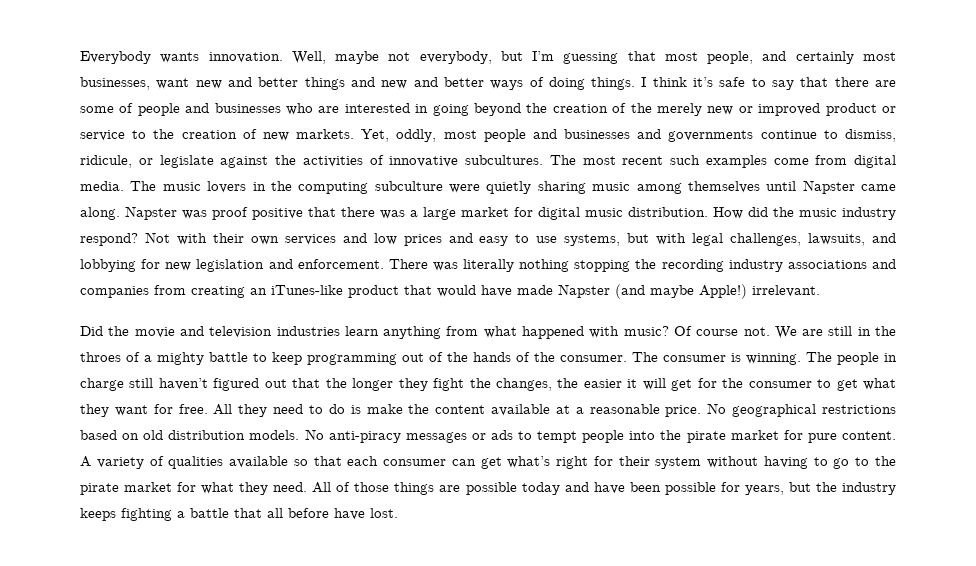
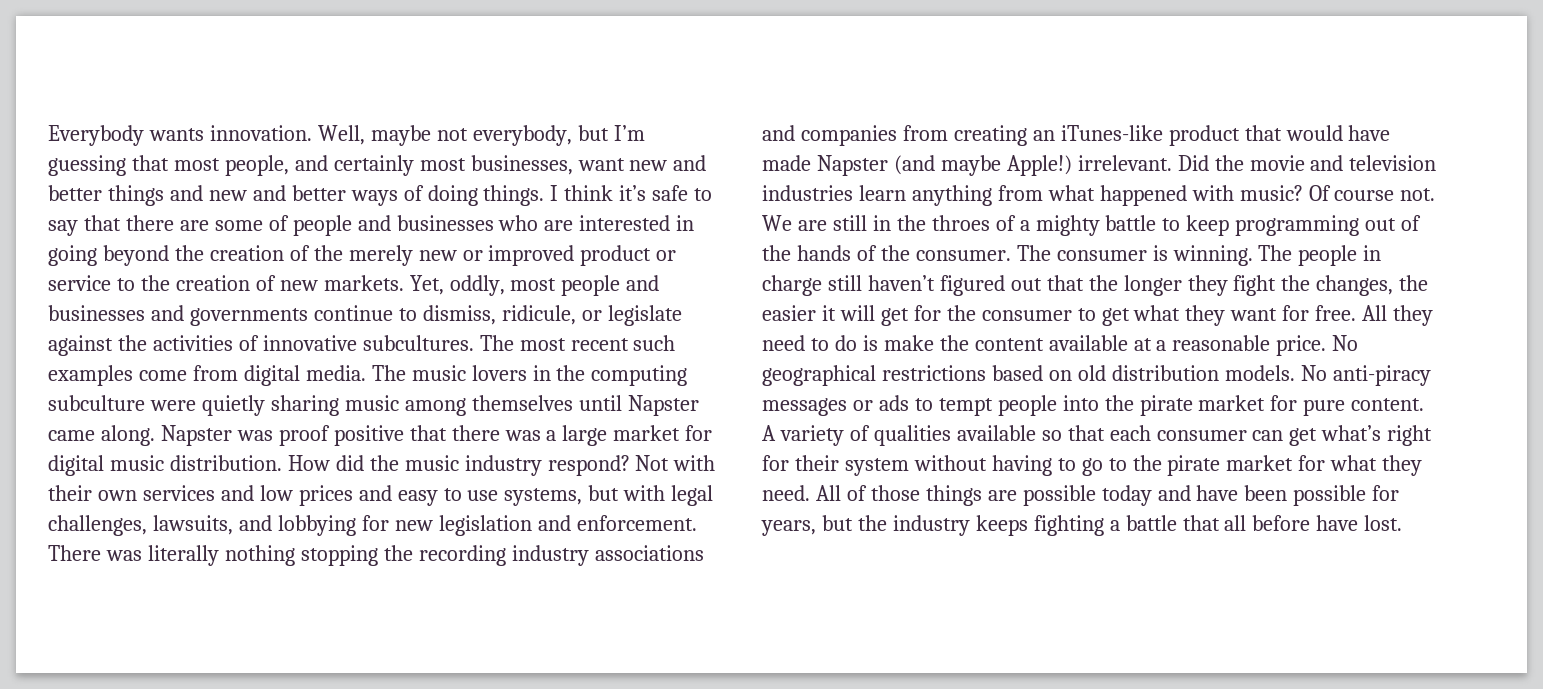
- There was literally nothing stopping the recording industry associations and companies from creating an iTunes-like product that would have made Napster (and maybe Apple!) irrelevant.
- Did the movie and television industries learn anything from what happened with music?
+ There was literally nothing stopping the recording industry associations and companies from creating an iTunes-like product that would have made Napster (and maybe Apple!) irrelevant. Did the movie and television industries learn anything from what happened with music?

